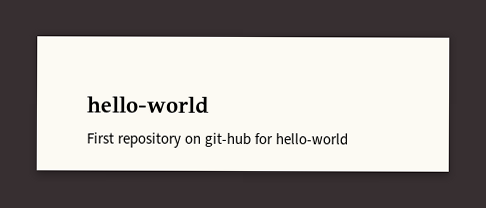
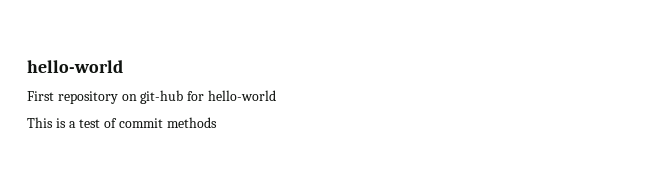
+ This is a test of commit methods

